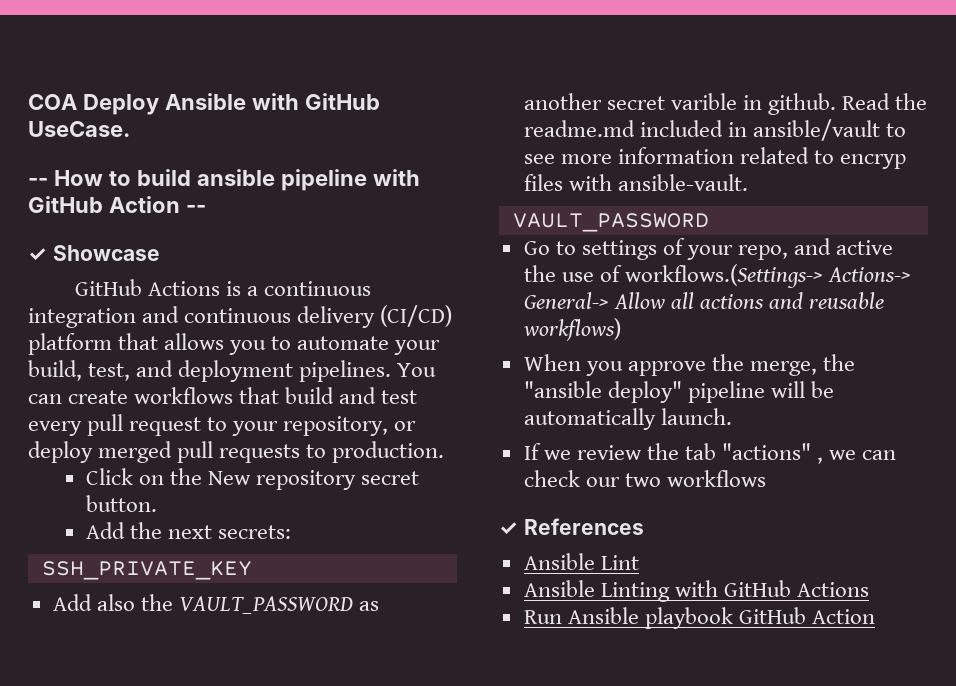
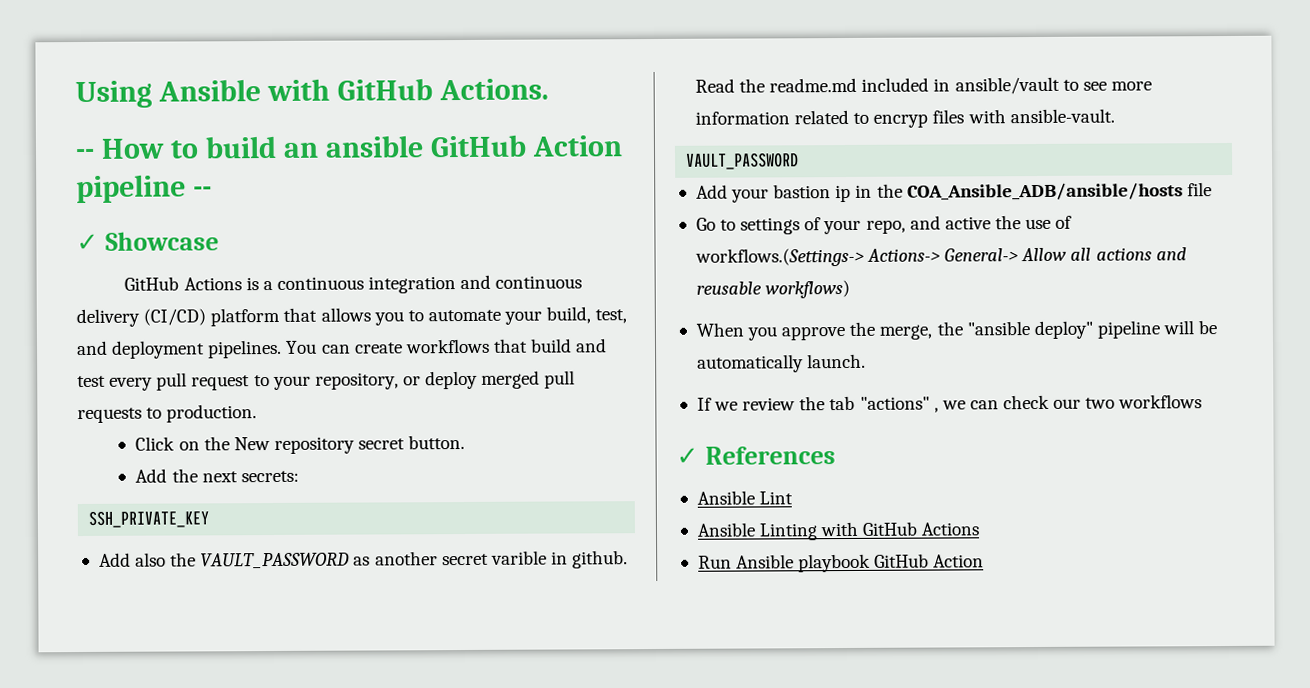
- COA Deploy Ansible with GitHub UseCase.
+ Using Ansible with GitHub Actions.
- -- How to build ansible pipeline with GitHub Action --
+ -- How to build an ansible GitHub Action pipeline --
+ Add your bastion ip in the COA_Ansible_ADB/ansible/hosts file

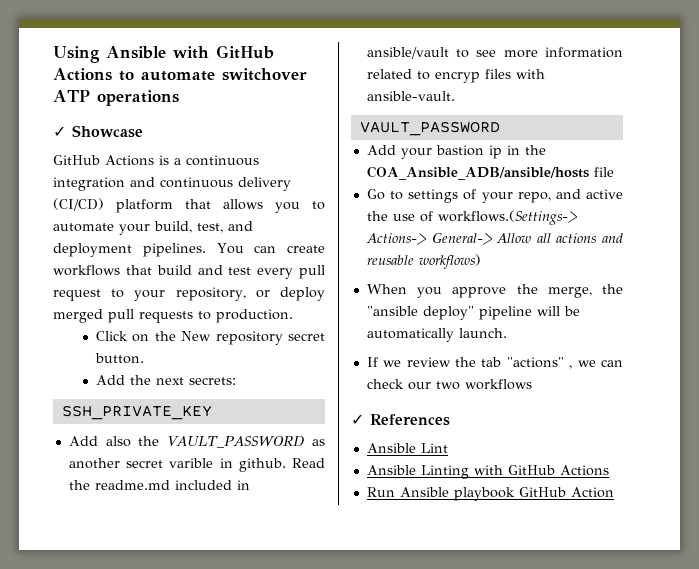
- Using Ansible with GitHub Actions.
- -- How to build an ansible GitHub Action pipeline --
+ Using Ansible with GitHub Actions to automate switchover ATP operations

